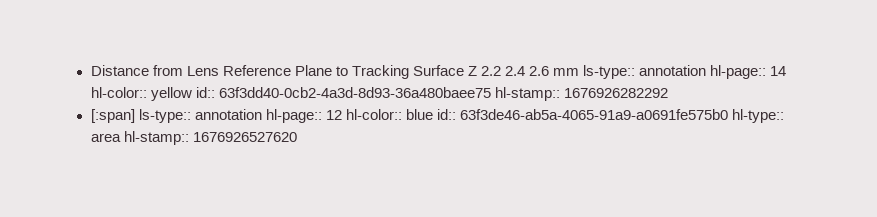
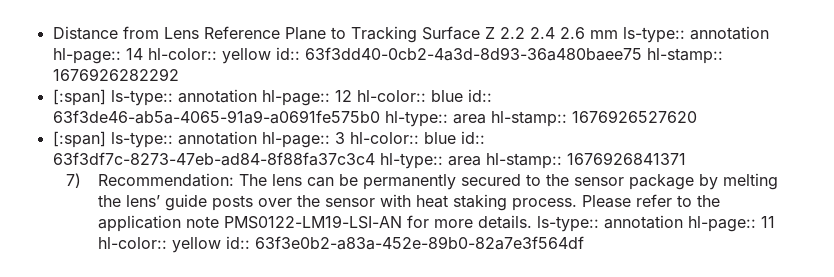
+ [:span] ls-type:: annotation hl-page:: 3 hl-color:: blue id:: 63f3df7c-8273-47eb-ad84-8f88fa37c3c4 hl-type:: area hl-stamp:: 1676926841371
+ 7) Recommendation: The lens can be permanently secured to the sensor package by melting the lens’ guide posts over the sensor with heat staking process. Please refer to the application note PMS0122-LM19-LSI-AN for more details. ls-type:: annotation hl-page:: 11 hl-color:: yellow id:: 63f3e0b2-a83a-452e-89b0-82a7e3f564df

